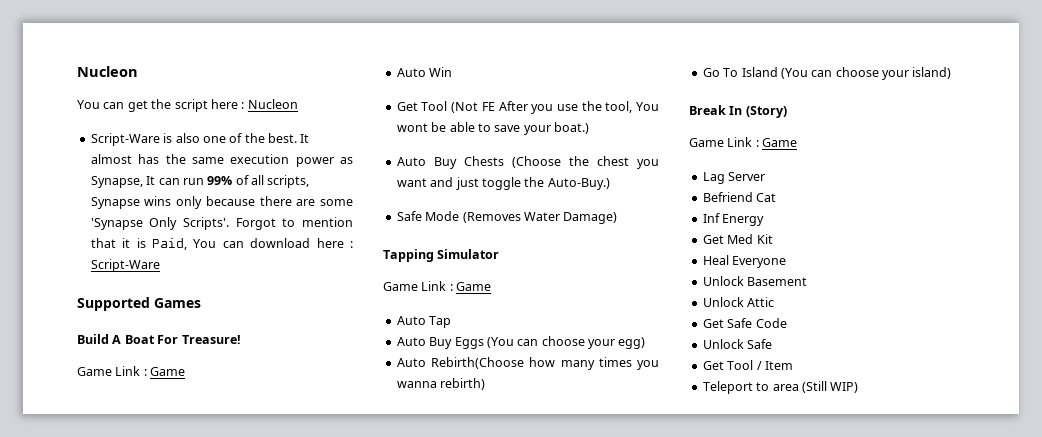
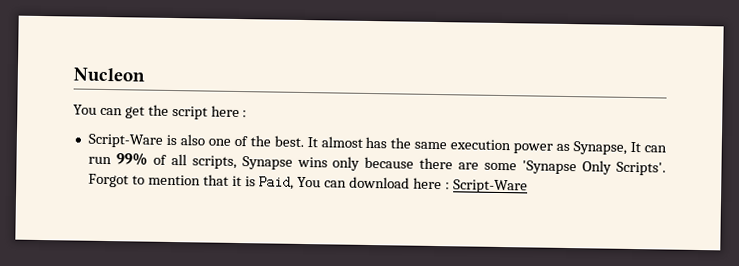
- You can get the script here : Nucleon
+ You can get the script here :
- Supported Games
- Build A Boat For Treasure!
- Game Link : Game
- Auto Win
- Get Tool (Not FE After you use the tool, You wont be able to save your boat.)
- Auto Buy Chests (Choose the chest you want and just toggle the Auto-Buy.)
- Safe Mode (Removes Water Damage)
- Tapping Simulator
- Game Link : Game
- Auto Tap
- Auto Buy Eggs (You can choose your egg)
- Auto Rebirth(Choose how many times you wanna rebirth)
- Go To Island (You can choose your island)
- Break In (Story)
- Game Link : Game
- Lag Server
- Befriend Cat
- Inf Energy
- Get Med Kit
- Heal Everyone
- Unlock Basement
- Unlock Attic
- Get Safe Code
- Unlock Safe
- Get Tool / Item
- Teleport to area (Still WIP)

